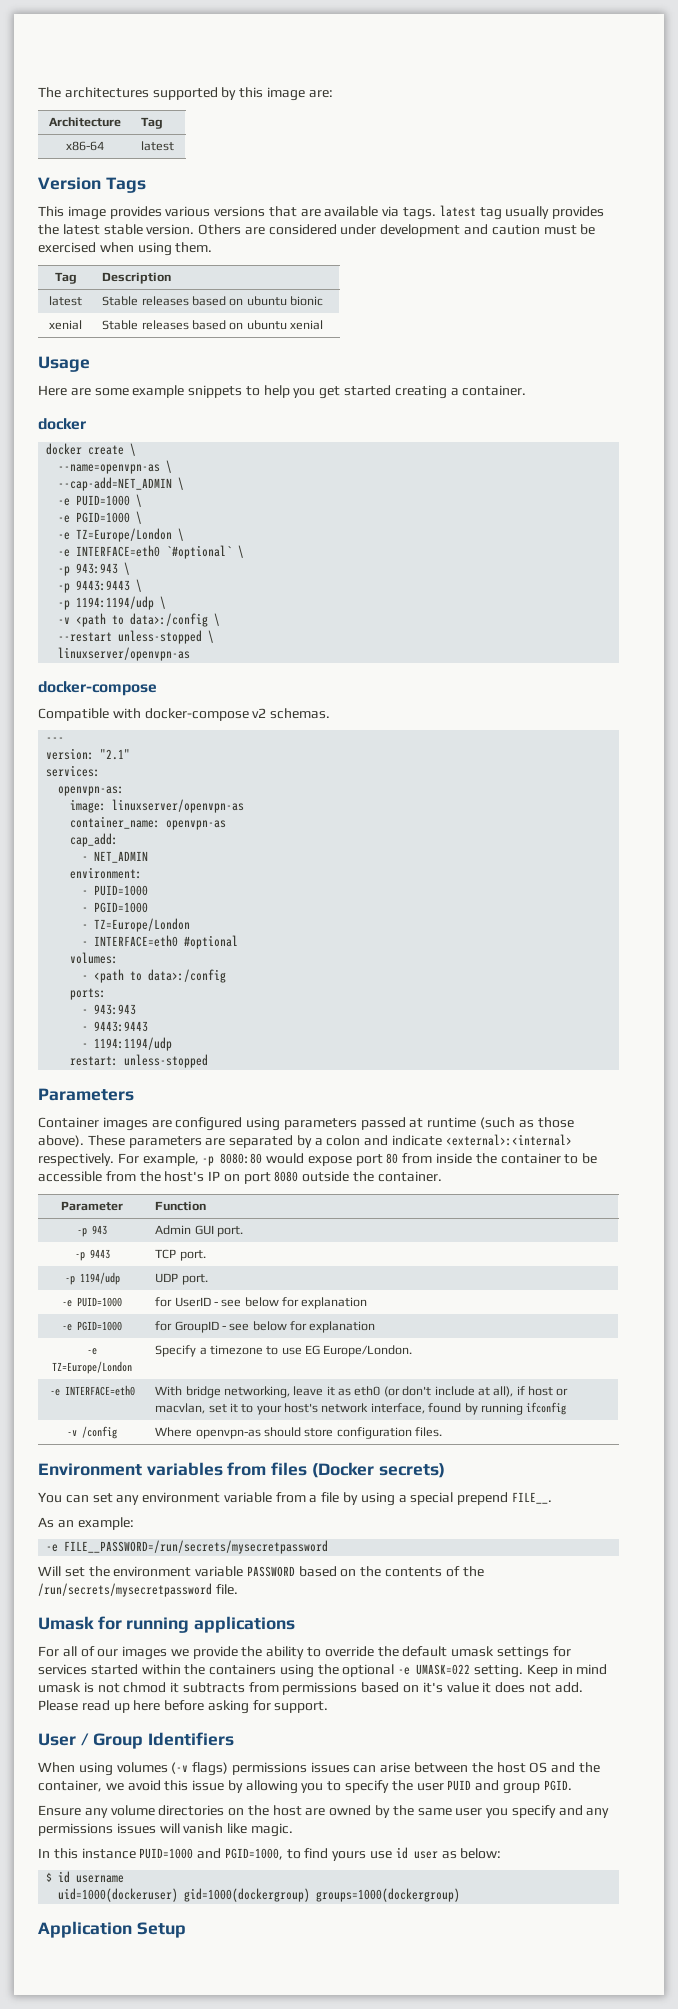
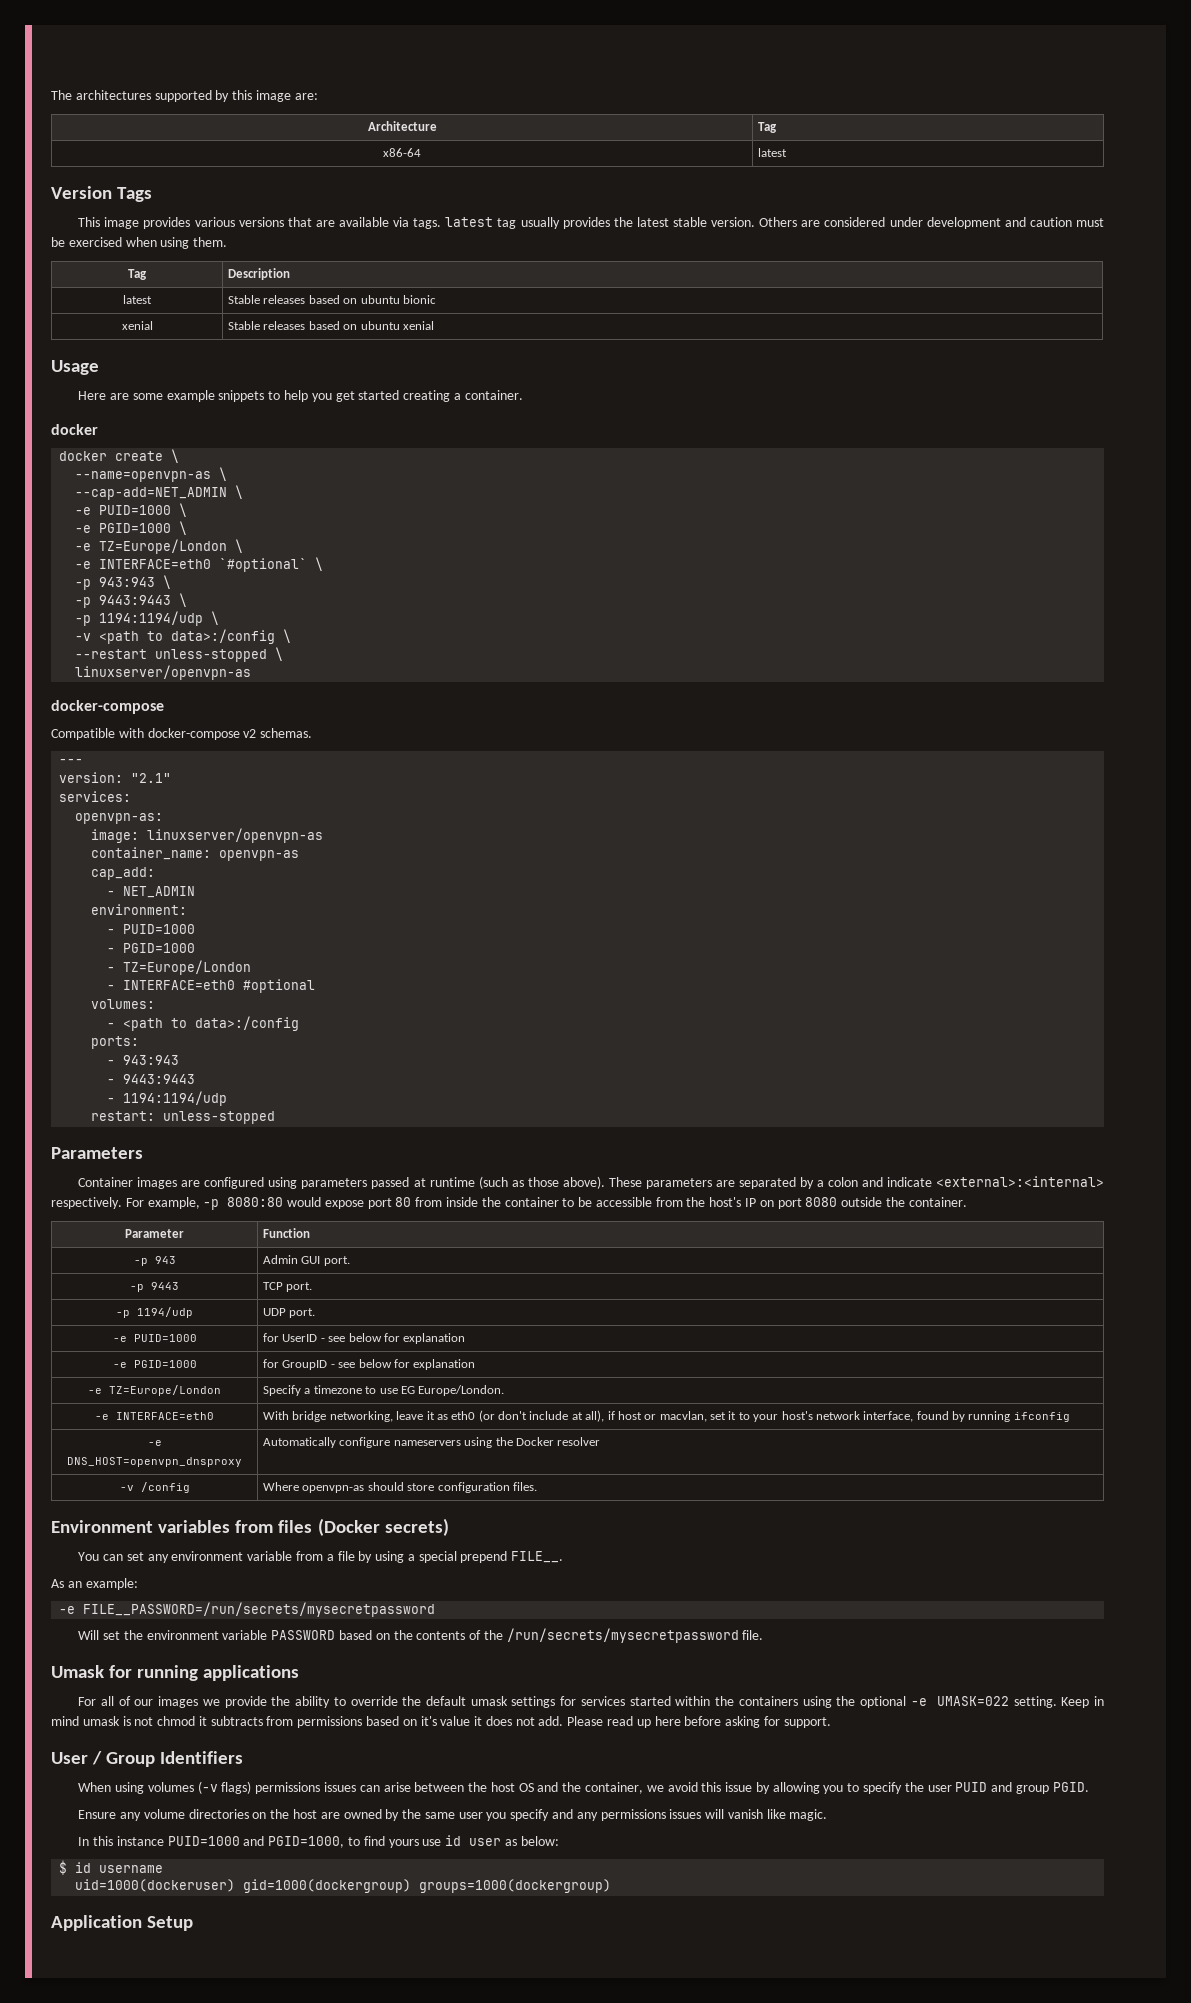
+ -e DNS_HOST=openvpn_dnsproxy | Automatically configure nameservers using the Docker resolver

